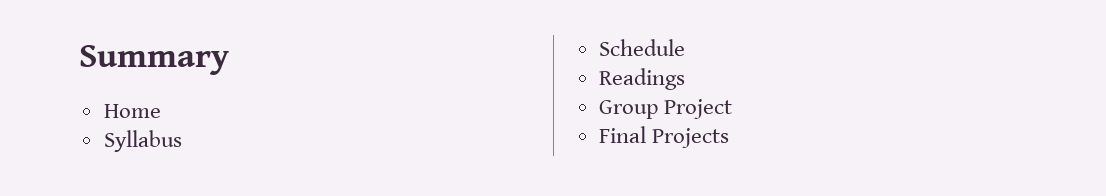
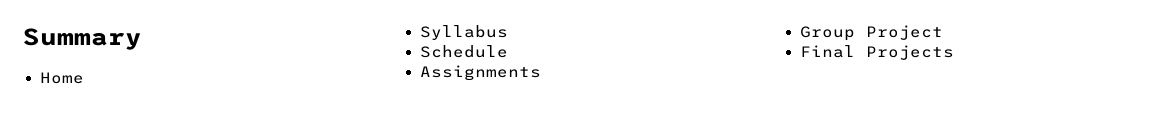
- Readings
+ Assignments

